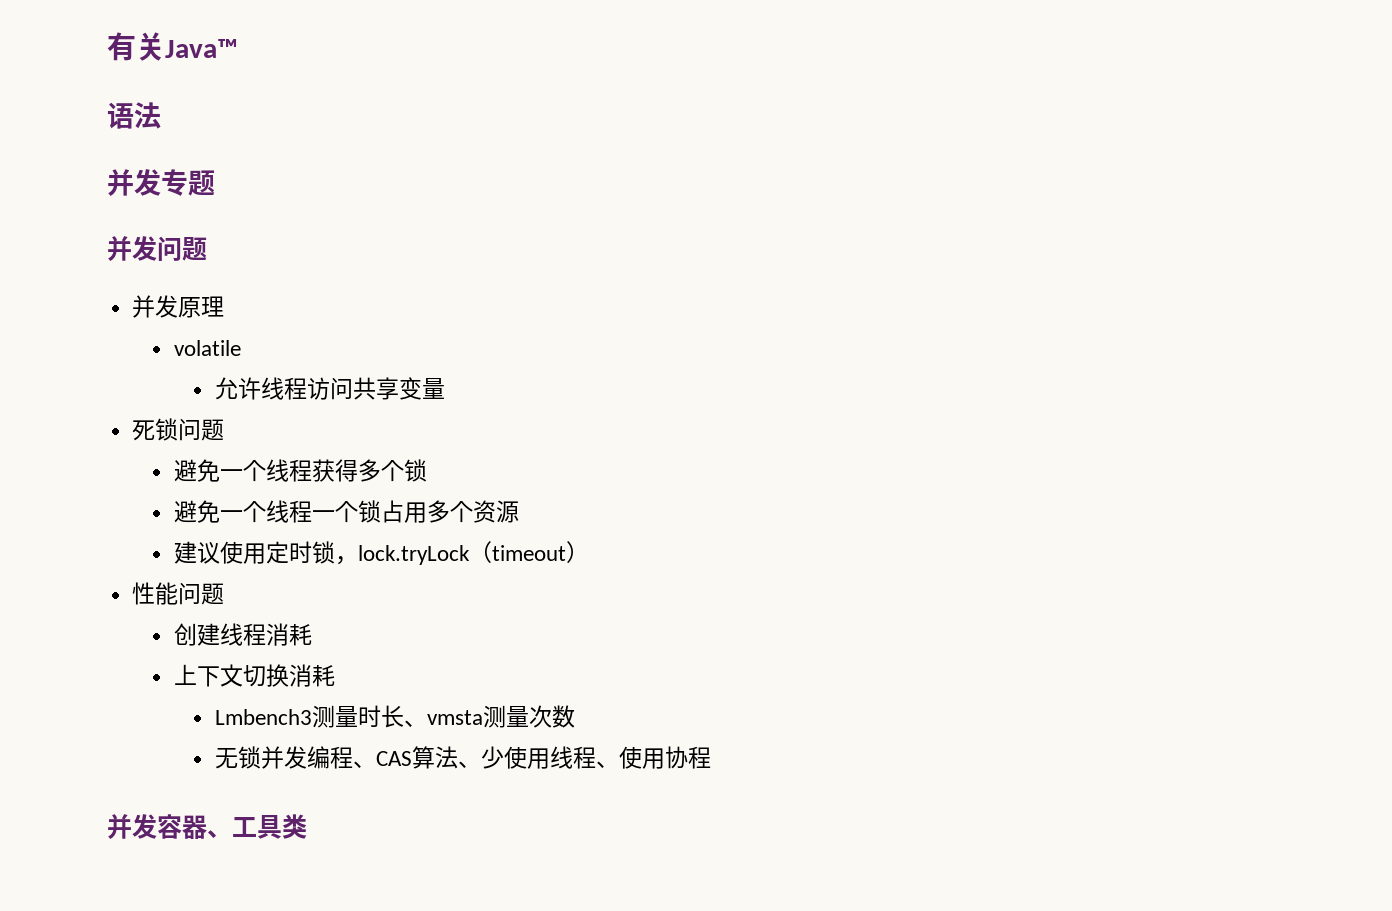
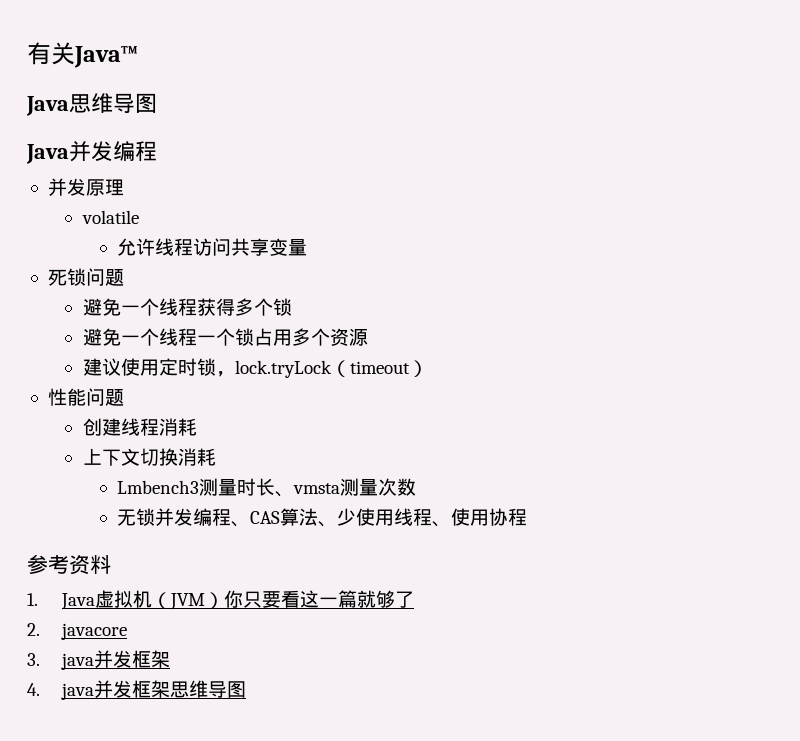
- 语法
- 并发专题
- 并发问题
+ Java思维导图
+ Java并发编程
- 并发容器、工具类
+ 参考资料
+ 1. Java虚拟机（JVM）你只要看这一篇就够了
+ 2. javacore
+ 3. java并发框架
+ 4. java并发框架思维导图

